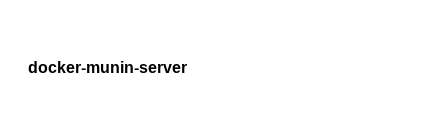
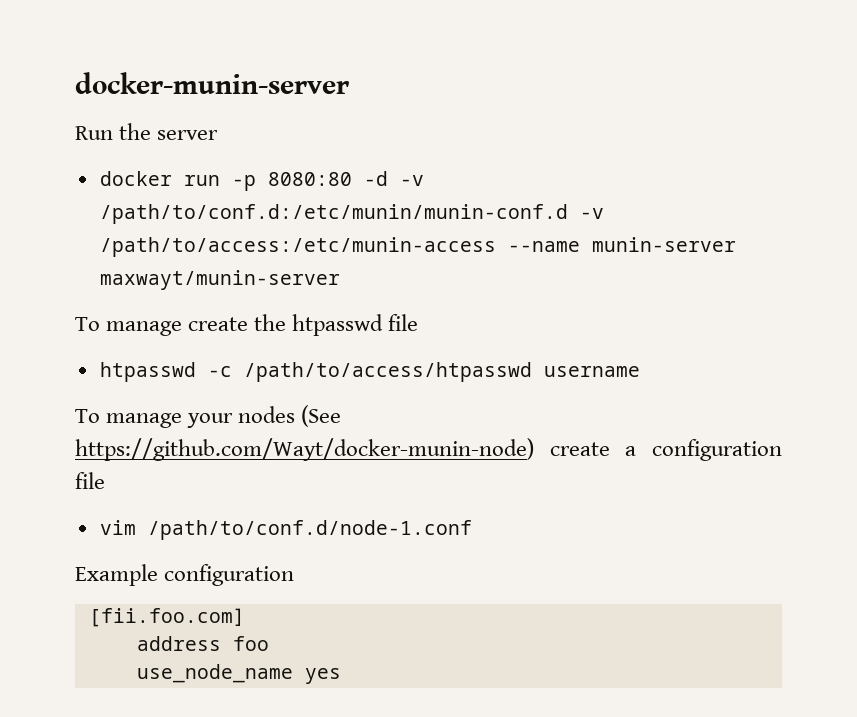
+ Run the server
+ docker run -p 8080:80 -d -v /path/to/conf.d:/etc/munin/munin-conf.d -v /path/to/access:/etc/munin-access --name munin-server maxwayt/munin-server
+ To manage create the htpasswd file
+ htpasswd -c /path/to/access/htpasswd username
+ To manage your nodes (See https://github.com/Wayt/docker-munin-node) create a configuration file
+ vim /path/to/conf.d/node-1.conf
+ Example configuration
+ [fii.foo.com]
+ address foo
+ use_node_name yes

